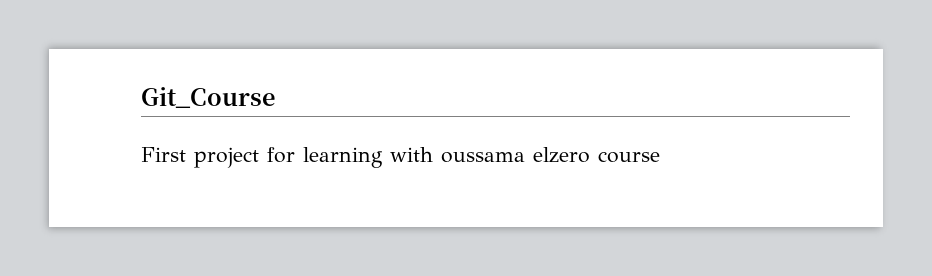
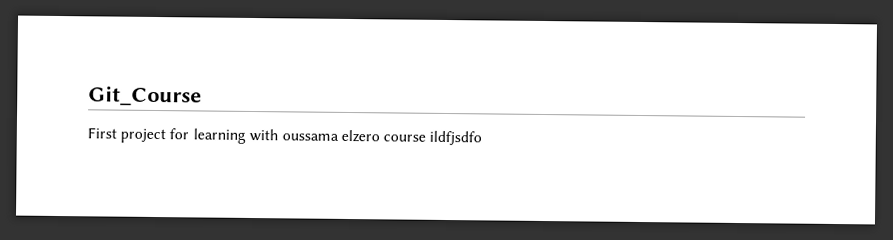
- First project for learning with oussama elzero course
+ First project for learning with oussama elzero course ildfjsdfo

